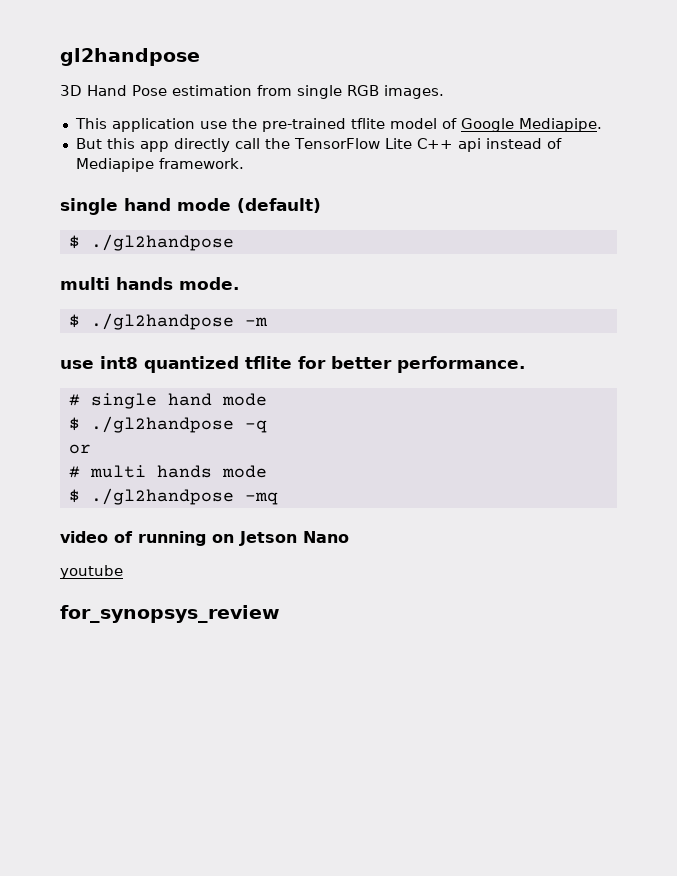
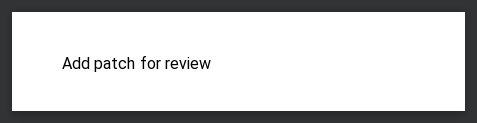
- gl2handpose
- 3D Hand Pose estimation from single RGB images.
- This application use the pre-trained tflite model of Google Mediapipe.
- But this app directly call the TensorFlow Lite C++ api instead of Mediapipe framework.
- single hand mode (default)
- $ ./gl2handpose
- multi hands mode.
- $ ./gl2handpose -m
- use int8 quantized tflite for better performance.
- # single hand mode
- $ ./gl2handpose -q
- or
- # multi hands mode
- $ ./gl2handpose -mq
- video of running on Jetson Nano
- youtube
- for_synopsys_review
+ Add patch for review

